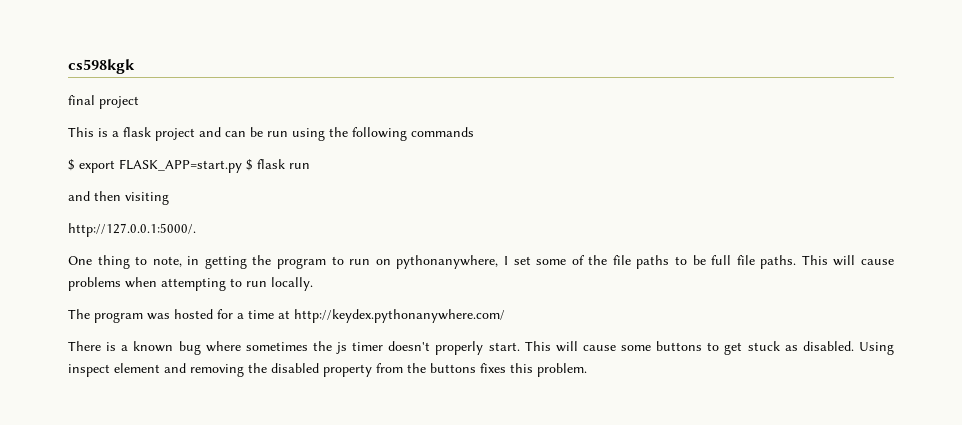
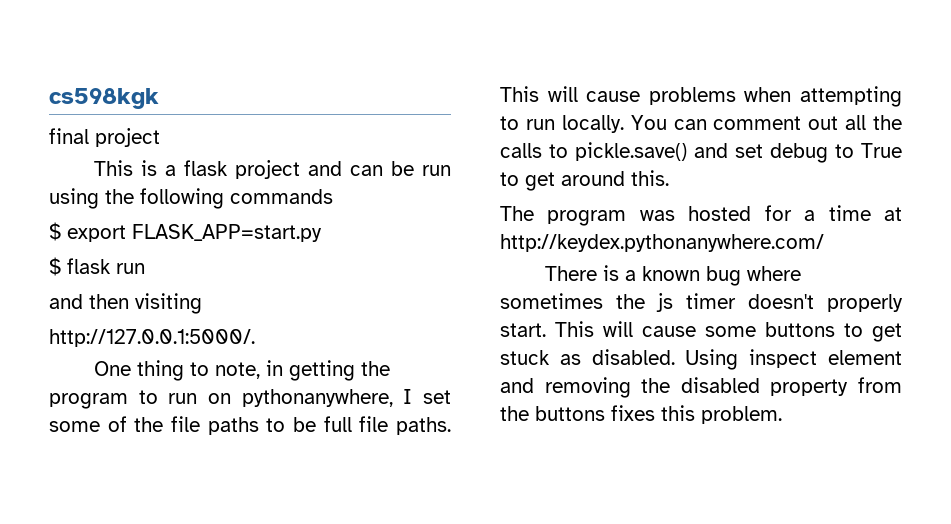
- $ export FLASK_APP=start.py $ flask run
+ $ export FLASK_APP=start.py
+ $ flask run
+ You can comment out all the calls to pickle.save() and set debug to True to get around this.

